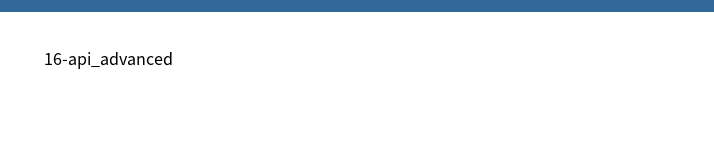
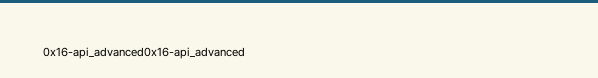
- 16-api_advanced
+ 0x16-api_advanced0x16-api_advanced

